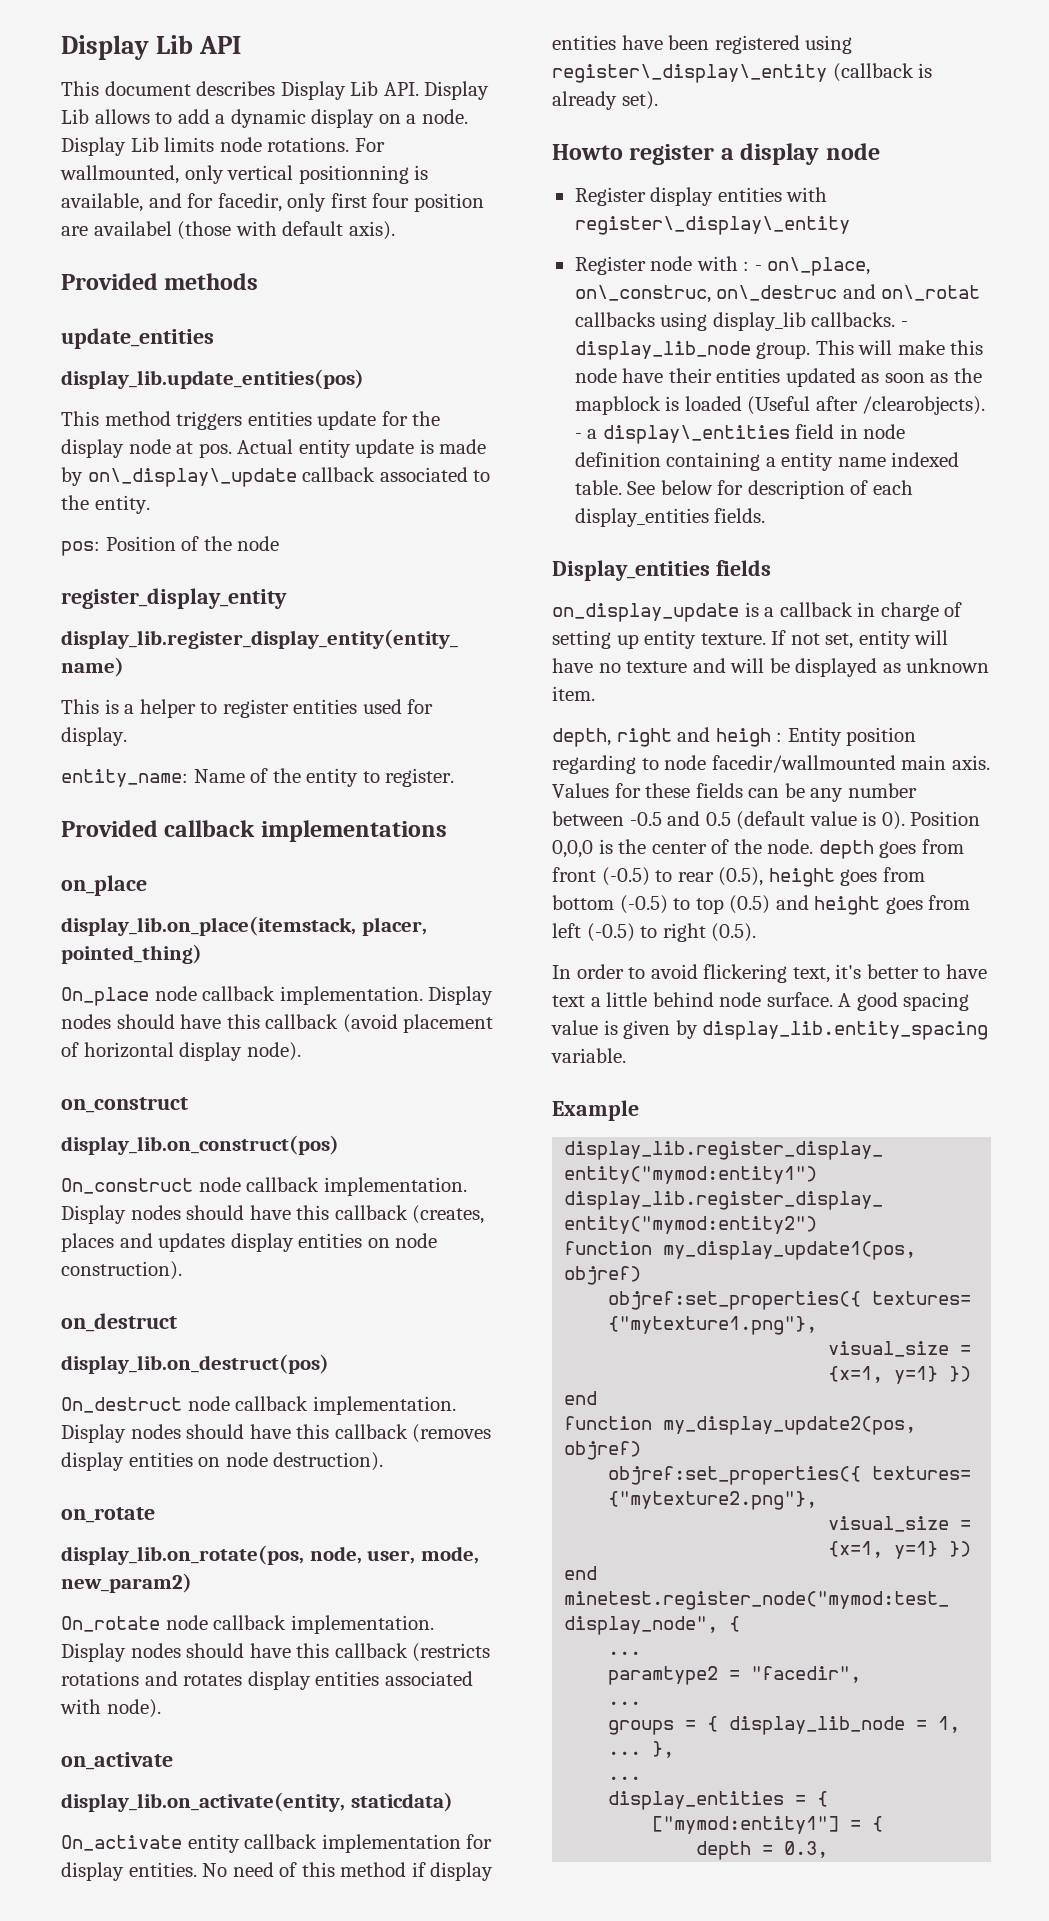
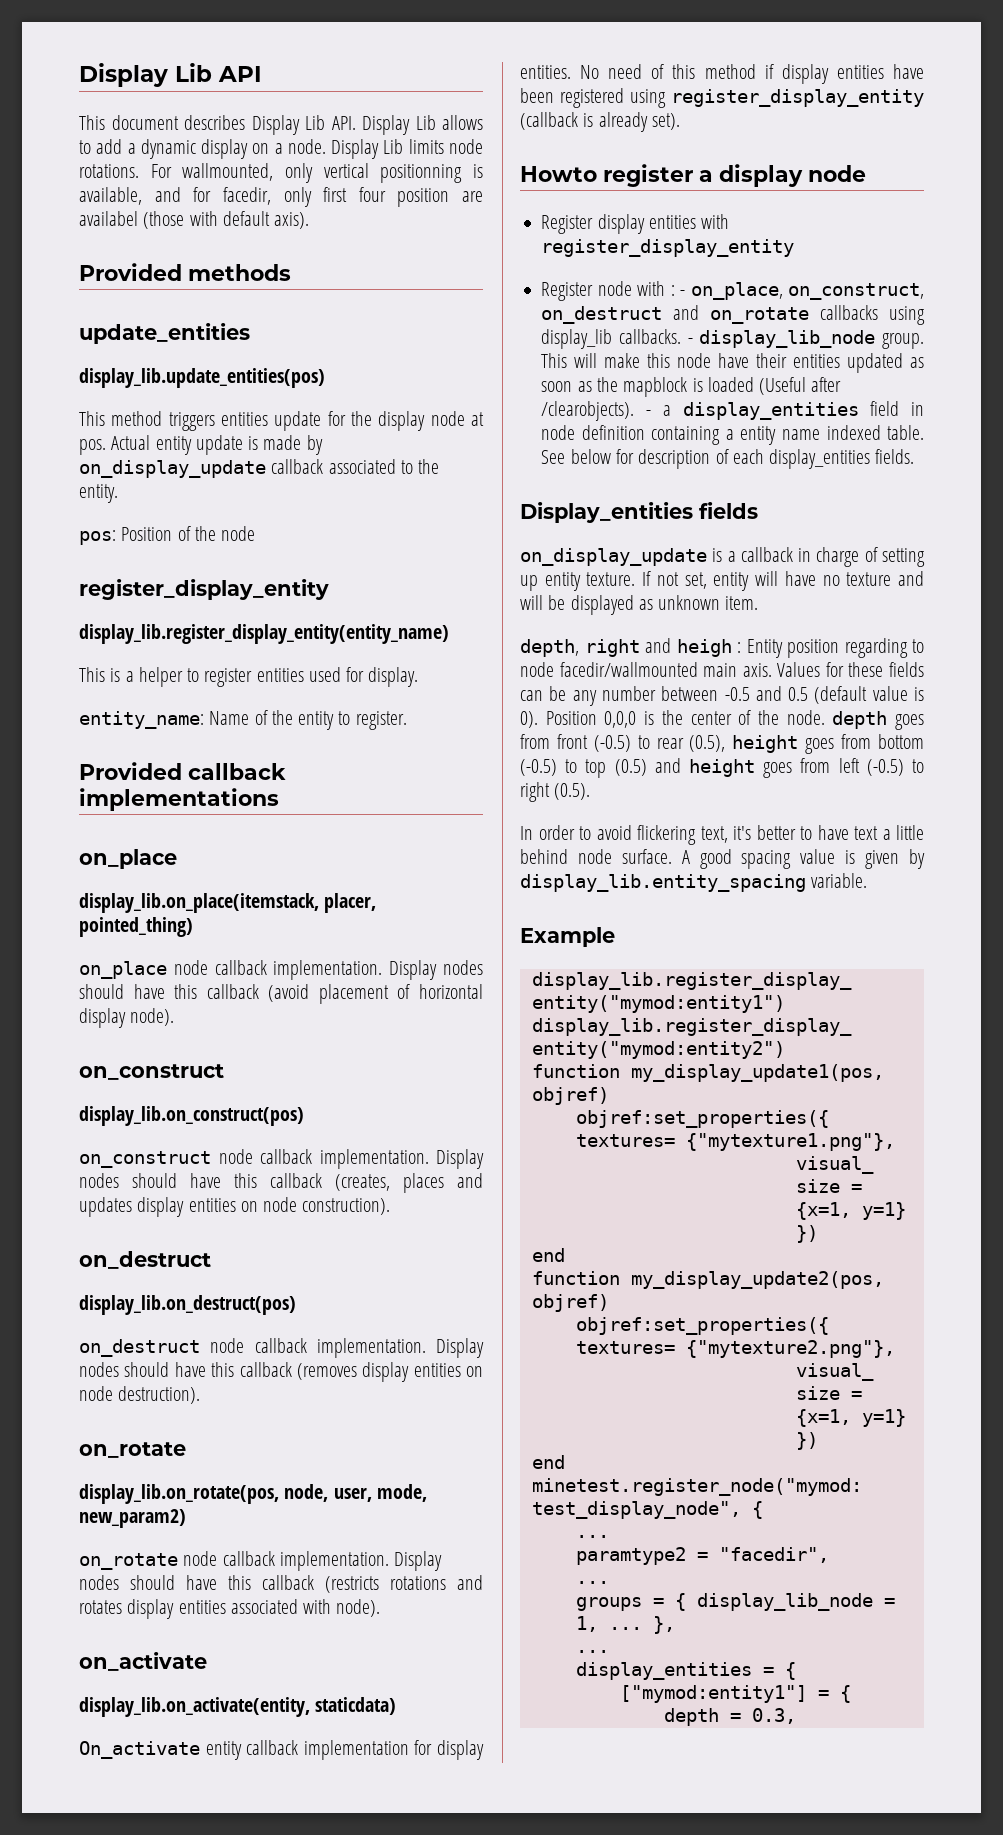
- Actual entity update is made by on\_display\_update callback associated to the entity.
+ Actual entity update is made by on_display_update callback associated to the entity.
- On_place node callback implementation.
+ on_place node callback implementation.
- On_construct node callback implementation.
+ on_construct node callback implementation.
- On_destruct node callback implementation.
+ on_destruct node callback implementation.
- On_rotate node callback implementation.
+ on_rotate node callback implementation.
- No need of this method if display entities have been registered using register\_display\_entity (callback is already set).
+ No need of this method if display entities have been registered using register_display_entity (callback is already set).
- Register display entities with register\_display\_entity
+ Register display entities with register_display_entity
- Register node with : - on\_place, on\_construc, on\_destruc and on\_rotat callbacks using display_lib callbacks.
+ Register node with : - on_place, on_construct, on_destruct and on_rotate callbacks using display_lib callbacks.
- - a display\_entities field in node definition containing a entity name indexed table.
+ - a display_entities field in node definition containing a entity name indexed table.

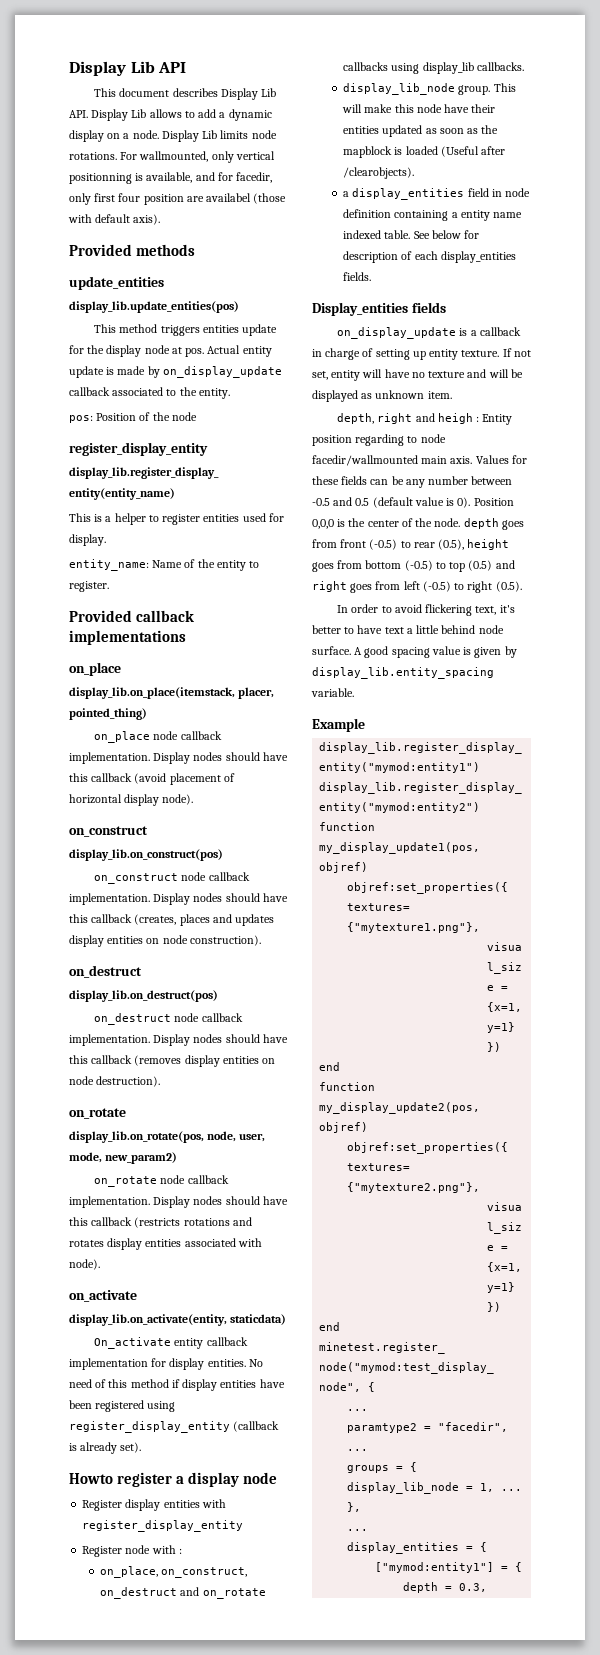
- Register node with : - on_place, on_construct, on_destruct and on_rotate callbacks using display_lib callbacks. - display_lib_node group.
+ Register node with :
+ on_place, on_construct, on_destruct and on_rotate callbacks using display_lib callbacks.
+ display_lib_node group.
- This will make this node have their entities updated as soon as the mapblock is loaded (Useful after /clearobjects). - a display_entities field in node definition containing a entity name indexed table.
+ This will make this node have their entities updated as soon as the mapblock is loaded (Useful after /clearobjects).
+ a display_entities field in node definition containing a entity name indexed table.
- Position 0,0,0 is the center of the node. depth goes from front (-0.5) to rear (0.5), height goes from bottom (-0.5) to top (0.5) and height goes from left (-0.5) to right (0.5).
+ Position 0,0,0 is the center of the node. depth goes from front (-0.5) to rear (0.5), height goes from bottom (-0.5) to top (0.5) and right goes from left (-0.5) to right (0.5).

